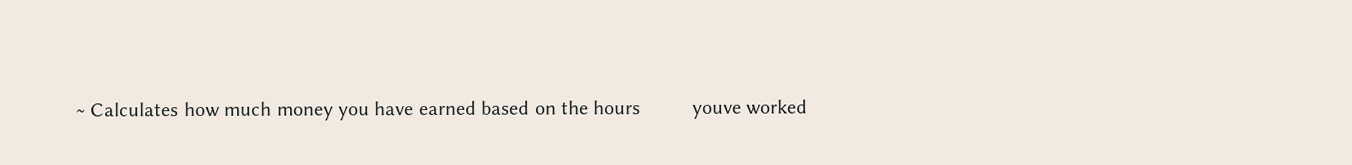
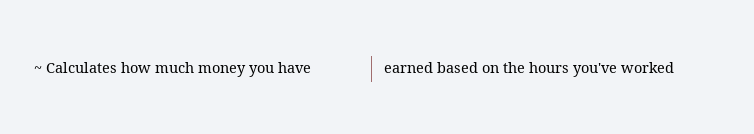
- ~ Calculates how much money you have earned based on the hours youve worked
+ ~ Calculates how much money you have earned based on the hours you've worked

